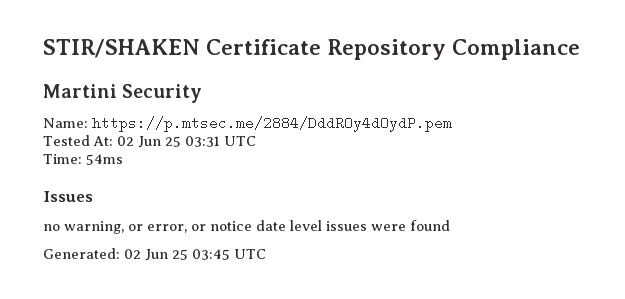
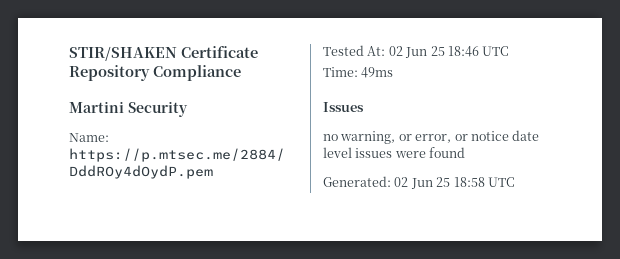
- Tested At: 02 Jun 25 03:31 UTC
+ Tested At: 02 Jun 25 18:46 UTC
- Time: 54ms
+ Time: 49ms
- Generated: 02 Jun 25 03:45 UTC
+ Generated: 02 Jun 25 18:58 UTC

